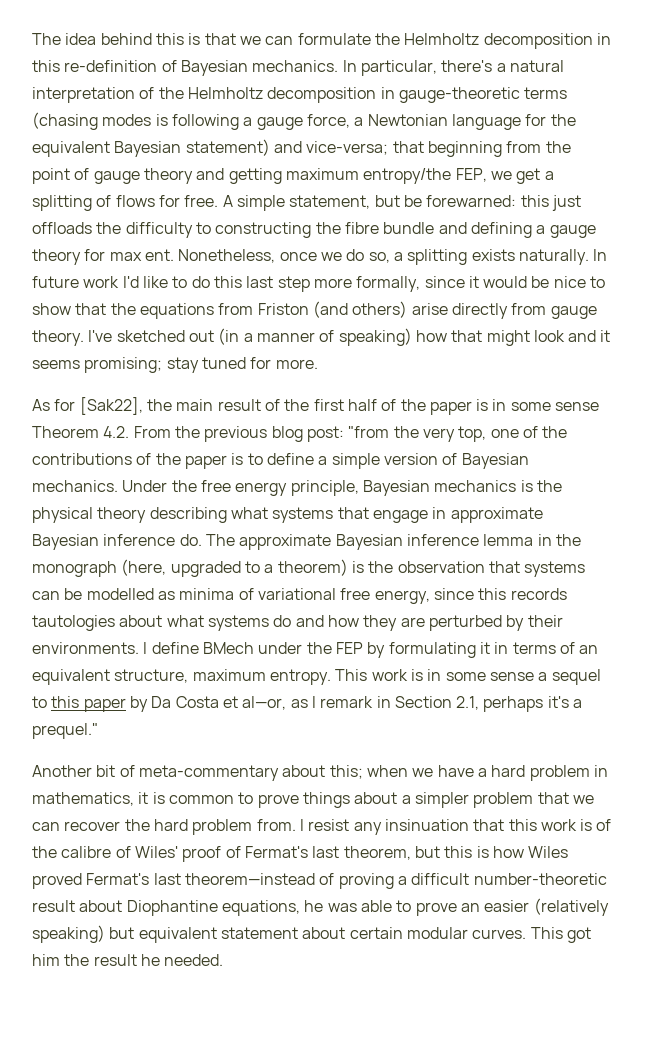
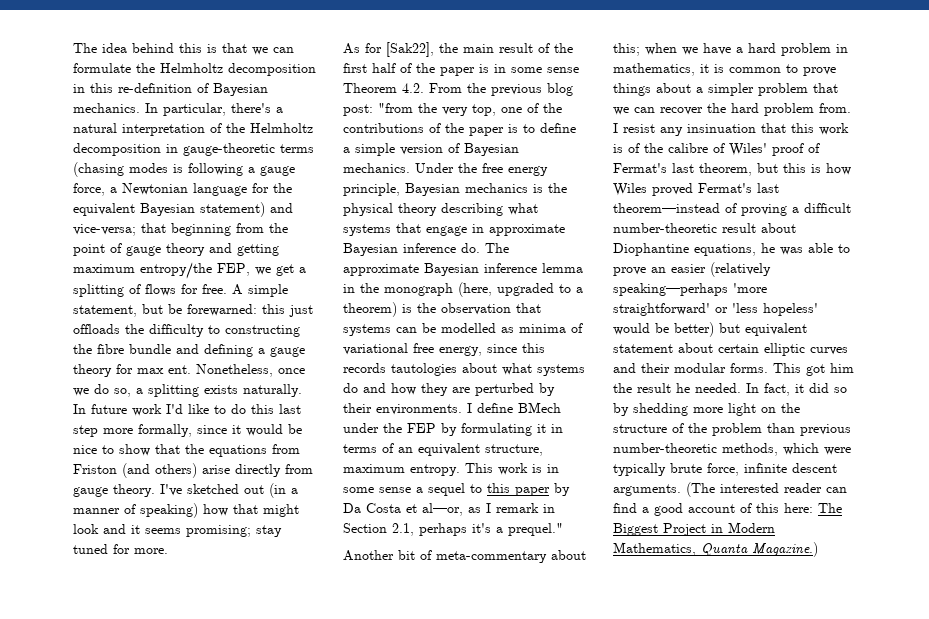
- I resist any insinuation that this work is of the calibre of Wiles' proof of Fermat's last theorem, but this is how Wiles proved Fermat's last theorem—instead of proving a difficult number-theoretic result about Diophantine equations, he was able to prove an easier (relatively speaking) but equivalent statement about certain modular curves.
+ I resist any insinuation that this work is of the calibre of Wiles' proof of Fermat's last theorem, but this is how Wiles proved Fermat's last theorem—instead of proving a difficult number-theoretic result about Diophantine equations, he was able to prove an easier (relatively speaking—perhaps 'more straightforward' or 'less hopeless' would be better) but equivalent statement about certain elliptic curves and their modular forms.
+ In fact, it did so by shedding more light on the structure of the problem than previous number-theoretic methods, which were typically brute force, infinite descent arguments. (The interested reader can find a good account of this here: The Biggest Project in Modern Mathematics, Quanta Magazine.)

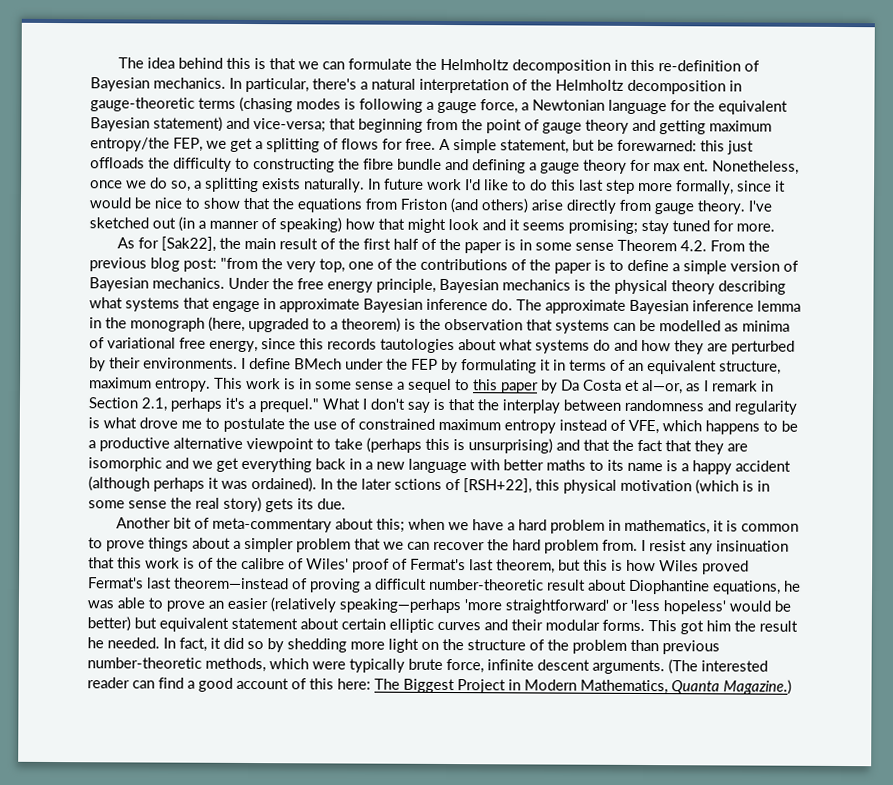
+ What I don't say is that the interplay between randomness and regularity is what drove me to postulate the use of constrained maximum entropy instead of VFE, which happens to be a productive alternative viewpoint to take (perhaps this is unsurprising) and that the fact that they are isomorphic and we get everything back in a new language with better maths to its name is a happy accident (although perhaps it was ordained). In the later sctions of [RSH+22], this physical motivation (which is in some sense the real story) gets its due.

